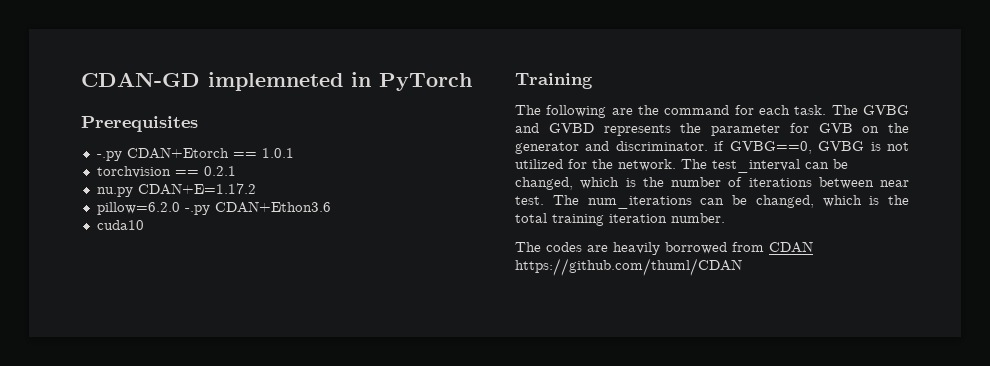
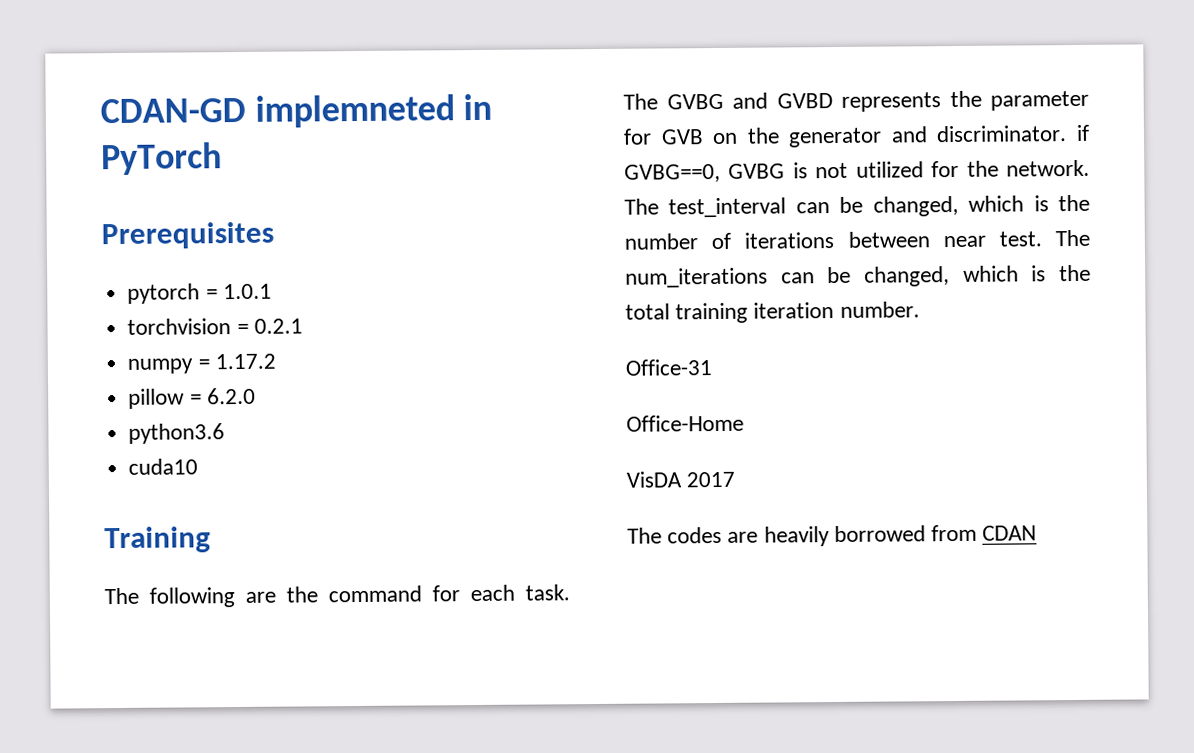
- -.py CDAN+Etorch == 1.0.1
+ pytorch = 1.0.1
- torchvision == 0.2.1
+ torchvision = 0.2.1
- nu.py CDAN+E=1.17.2
- pillow=6.2.0 -.py CDAN+Ethon3.6
+ numpy = 1.17.2
+ pillow = 6.2.0
+ python3.6
+ Office-31
+ Office-Home
+ VisDA 2017
- The codes are heavily borrowed from CDAN https://github.com/thuml/CDAN
+ The codes are heavily borrowed from CDAN

